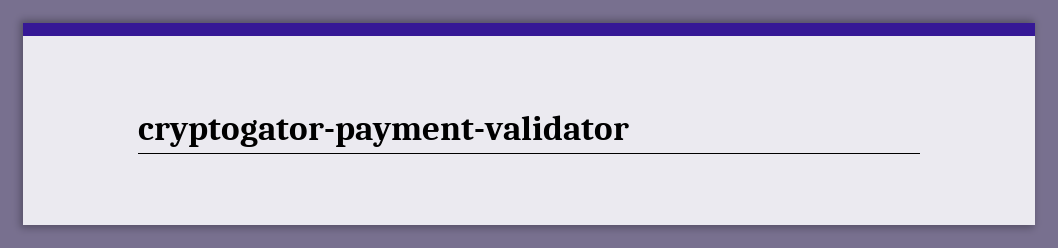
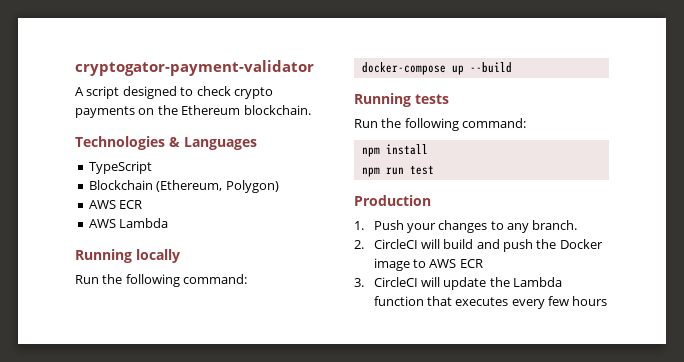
+ A script designed to check crypto payments on the Ethereum blockchain.
+ Technologies & Languages
+ TypeScript
+ Blockchain (Ethereum, Polygon)
+ AWS ECR
+ AWS Lambda
+ Running locally
+ Run the following command:
+ docker-compose up --build
+ Running tests
+ Run the following command:
+ npm install
+ npm run test
+ Production
+ 1. Push your changes to any branch.
+ 2. CircleCI will build and push the Docker image to AWS ECR
+ 3. CircleCI will update the Lambda function that executes every few hours

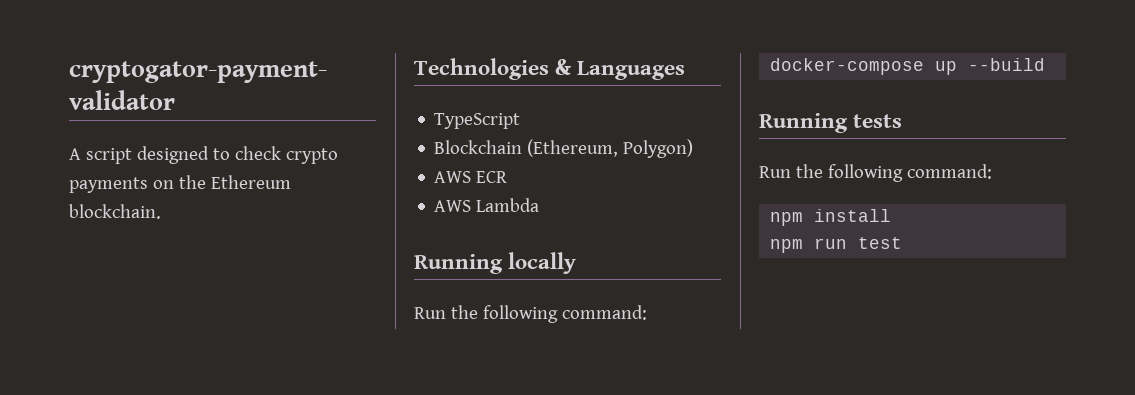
- Production
- 1. Push your changes to any branch.
- 2. CircleCI will build and push the Docker image to AWS ECR
- 3. CircleCI will update the Lambda function that executes every few hours

